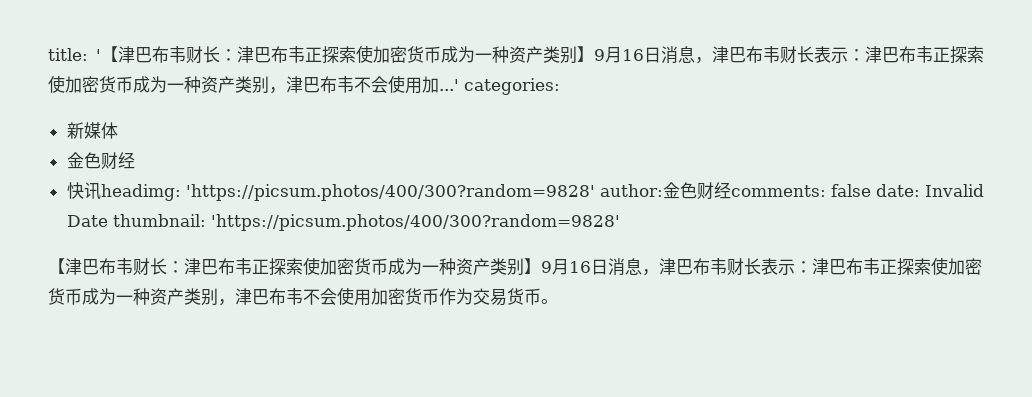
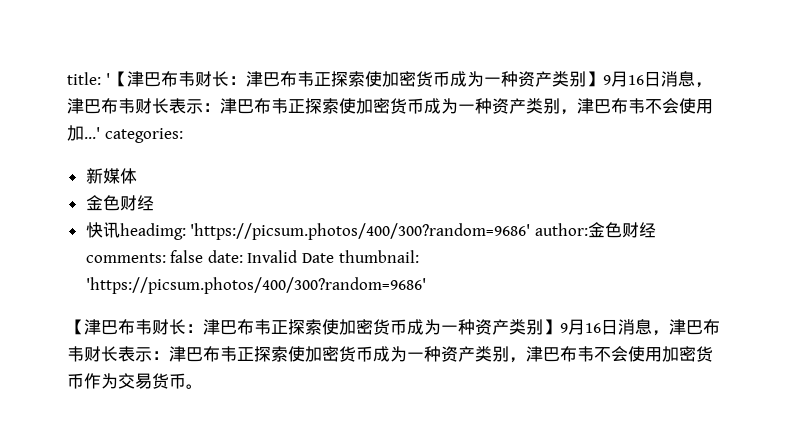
- 快讯headimg: 'https://picsum.photos/400/300?random=9828' author:金色财经comments: false date: Invalid Date thumbnail: 'https://picsum.photos/400/300?random=9828'
+ 快讯headimg: 'https://picsum.photos/400/300?random=9686' author:金色财经comments: false date: Invalid Date thumbnail: 'https://picsum.photos/400/300?random=9686'

